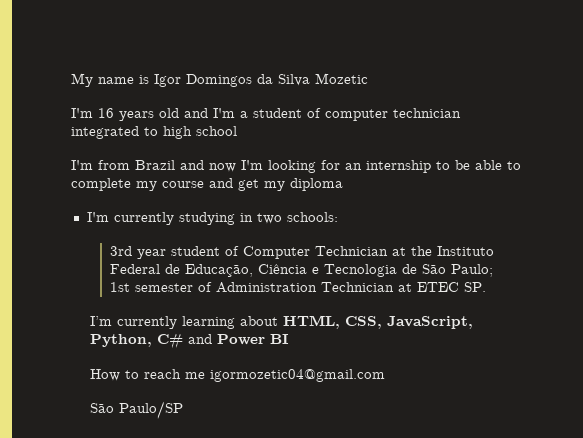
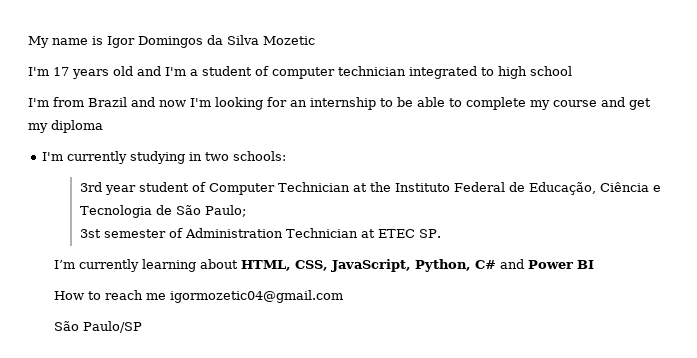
- I'm 16 years old and I'm a student of computer technician integrated to high school
+ I'm 17 years old and I'm a student of computer technician integrated to high school
- 1st semester of Administration Technician at ETEC SP.
+ 3st semester of Administration Technician at ETEC SP.

